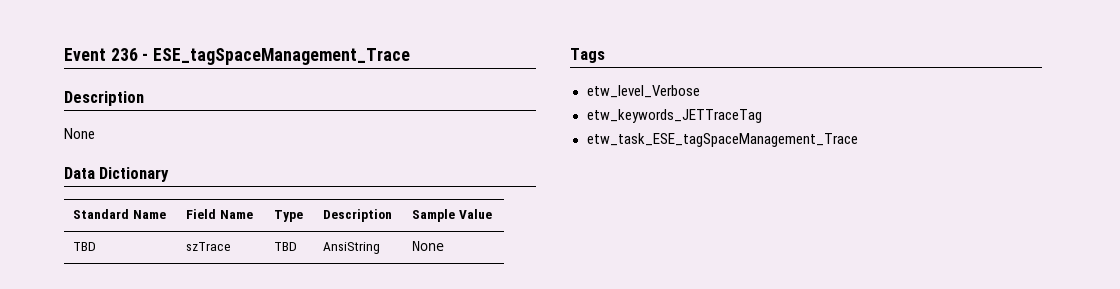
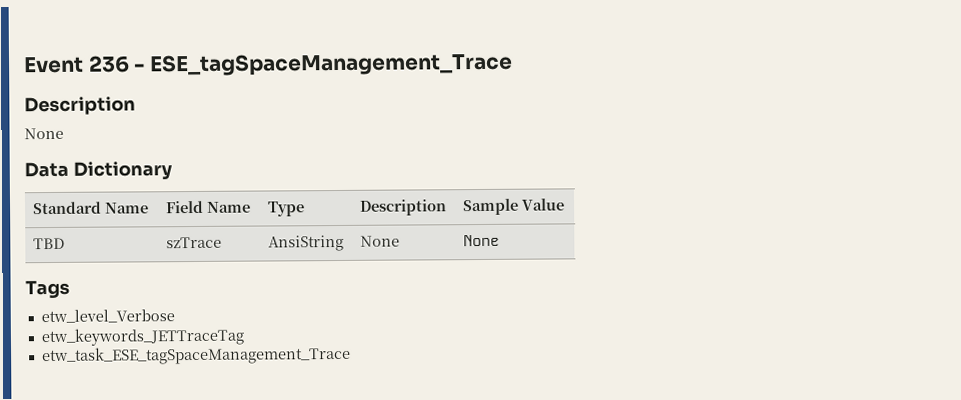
- TBD | szTrace | TBD | AnsiString | None
+ TBD | szTrace | AnsiString | None | None

